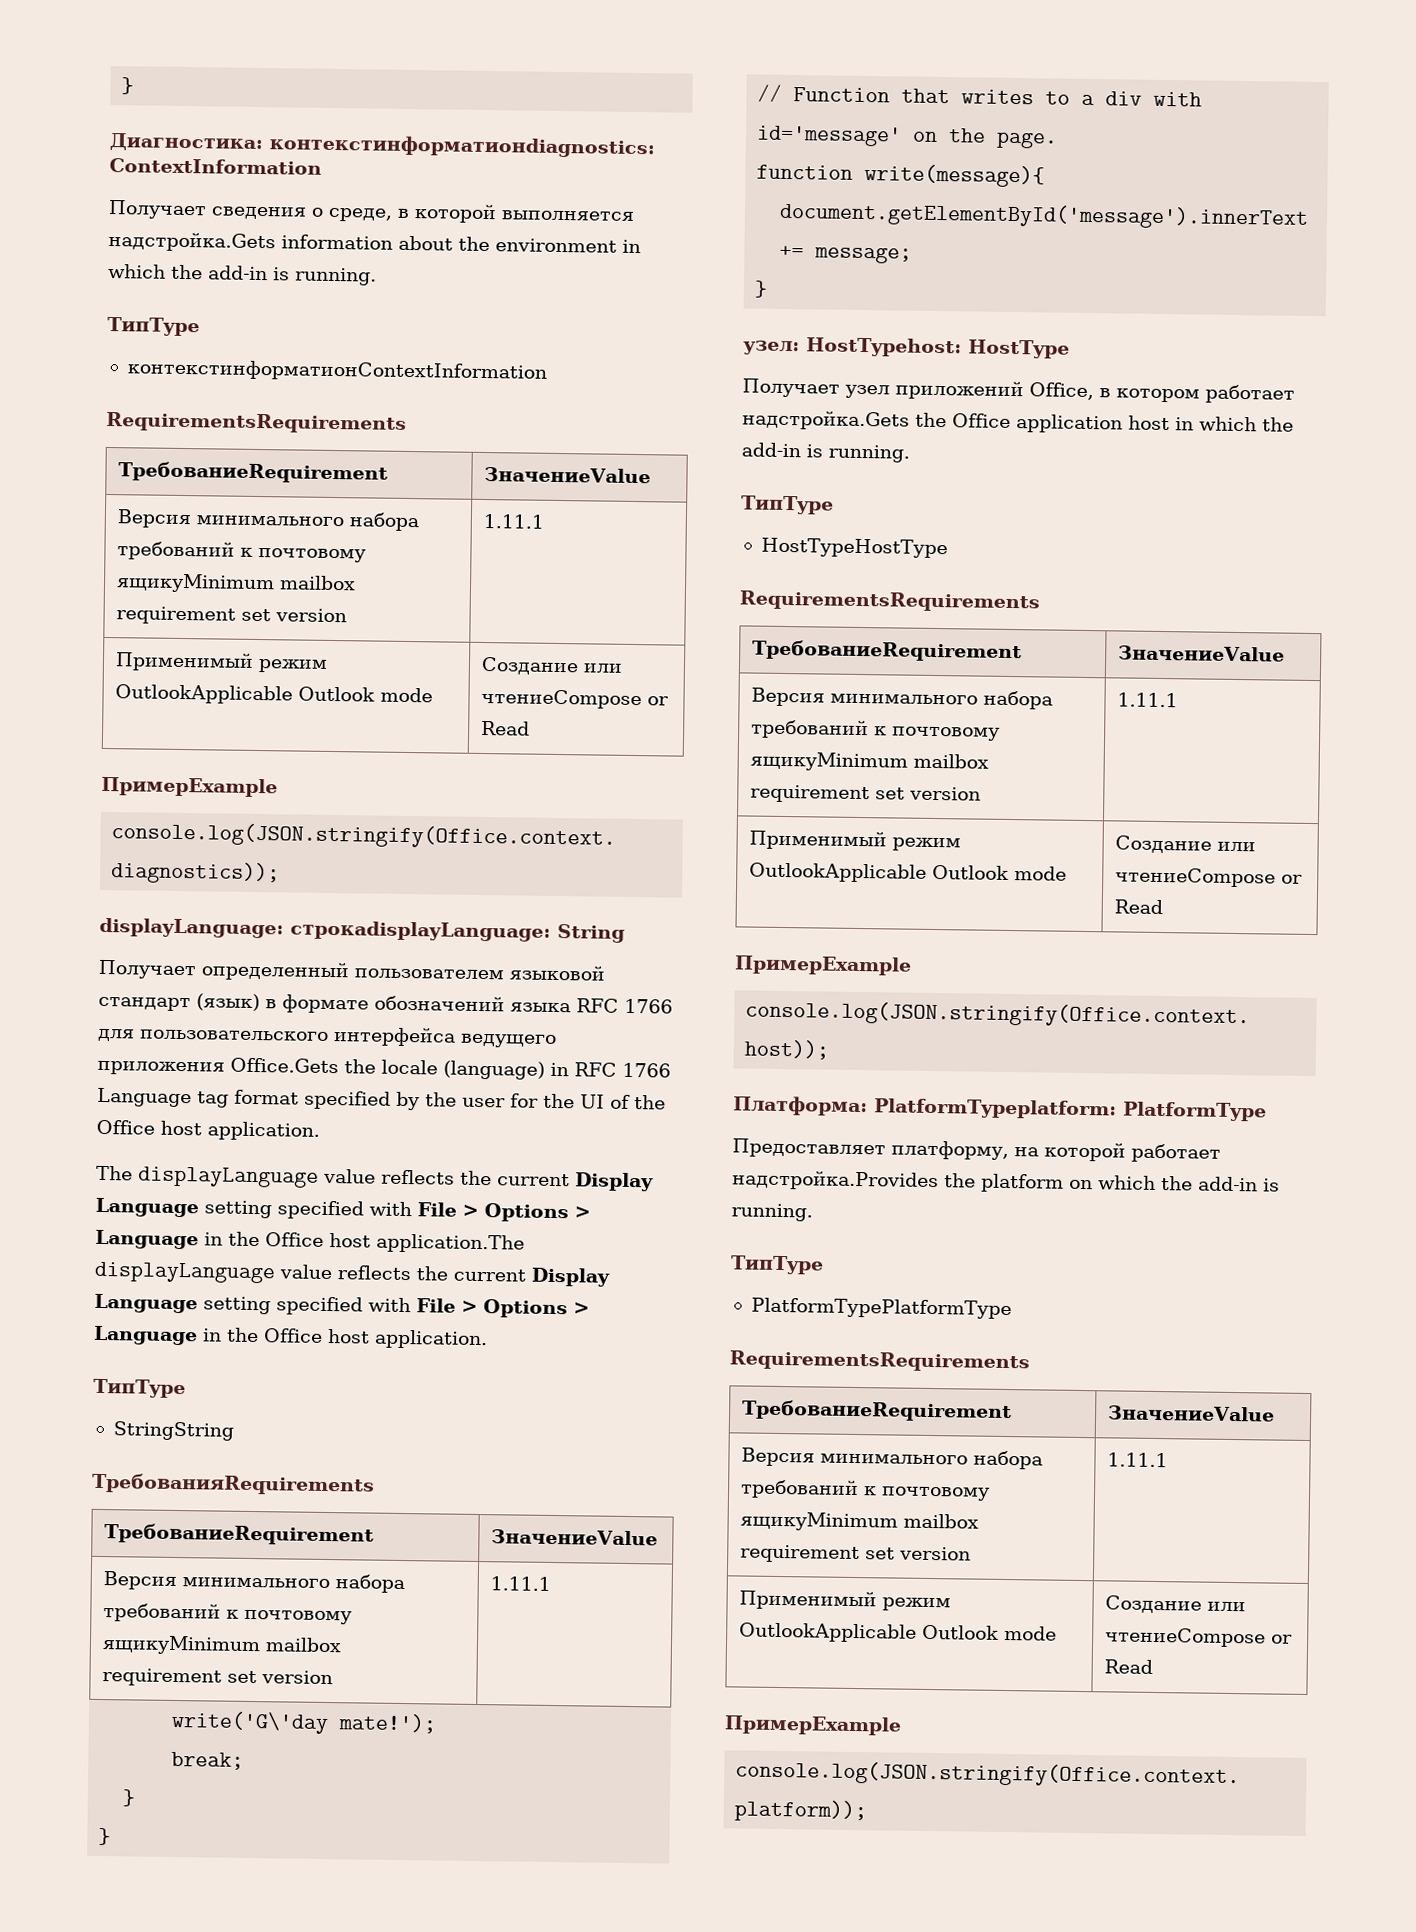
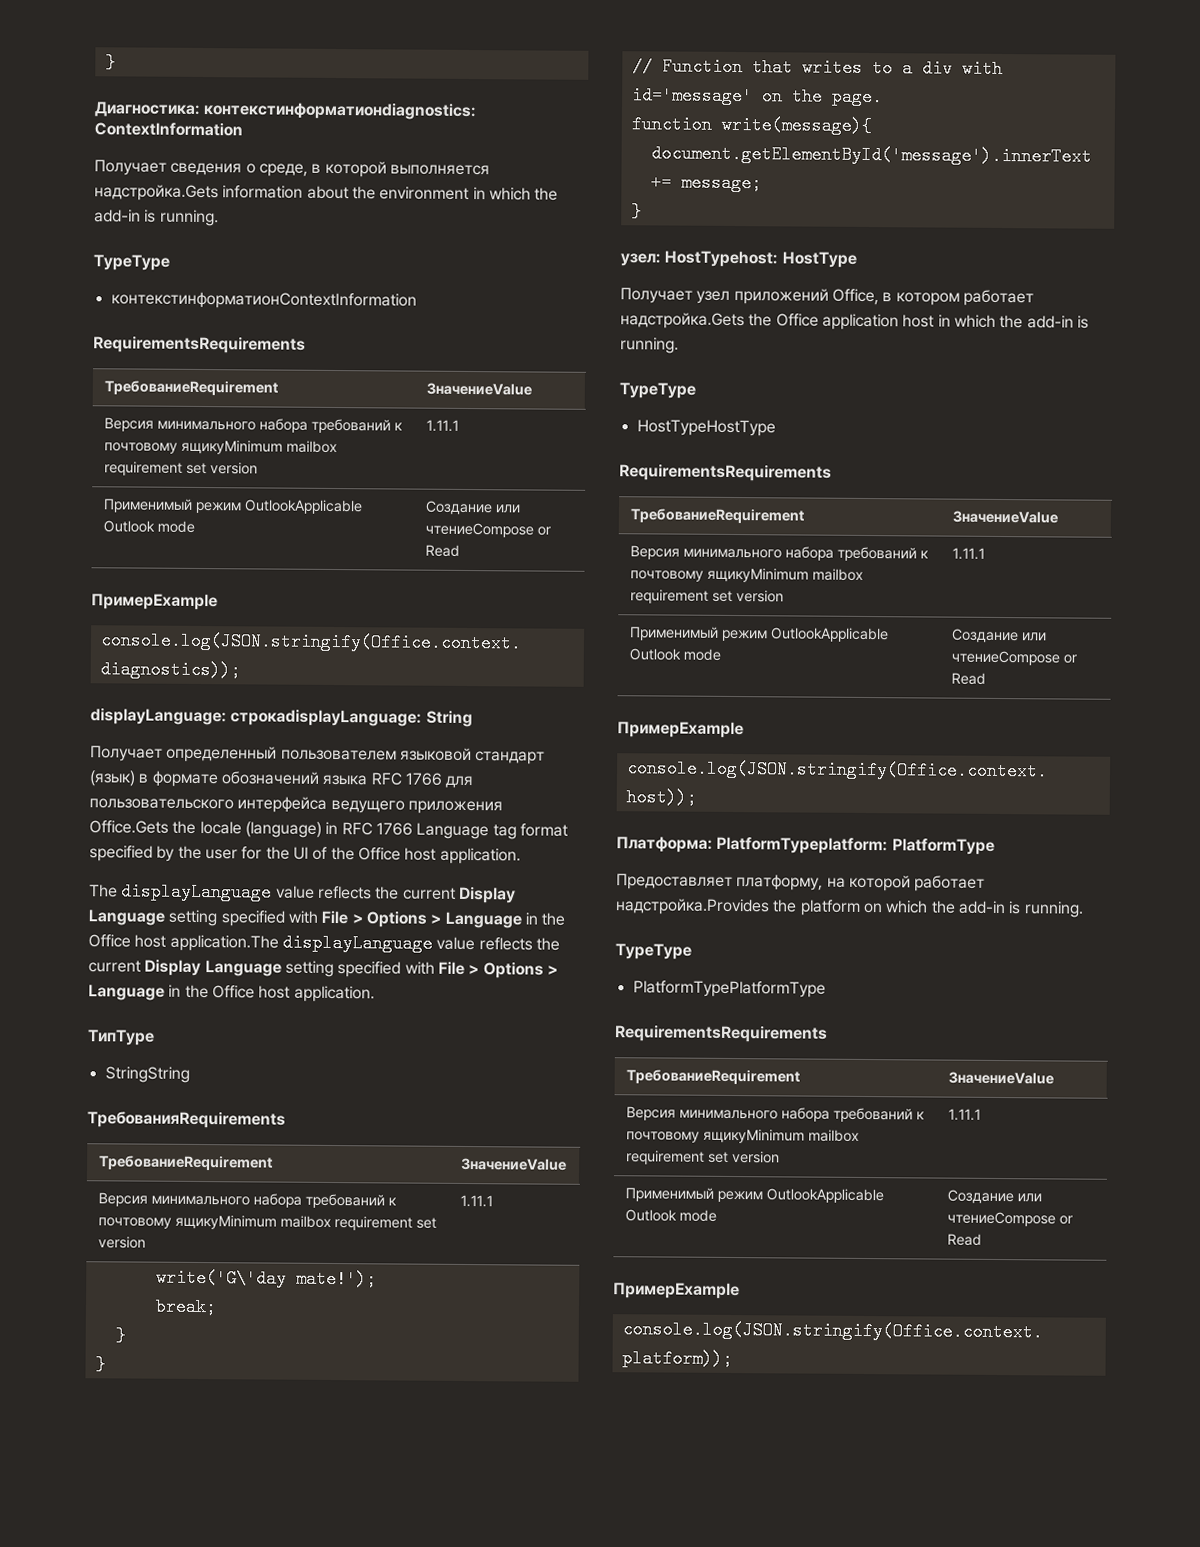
  Получает сведения о среде, в которой выполняется надстройка.Gets information about the environment in which the add-in is running.
- ТипType
+ TypeType
  Получает узел приложений Office, в котором работает надстройка.Gets the Office application host in which the add-in is running.
- ТипType
+ TypeType
  Предоставляет платформу, на которой работает надстройка.Provides the platform on which the add-in is running.
- ТипType
+ TypeType

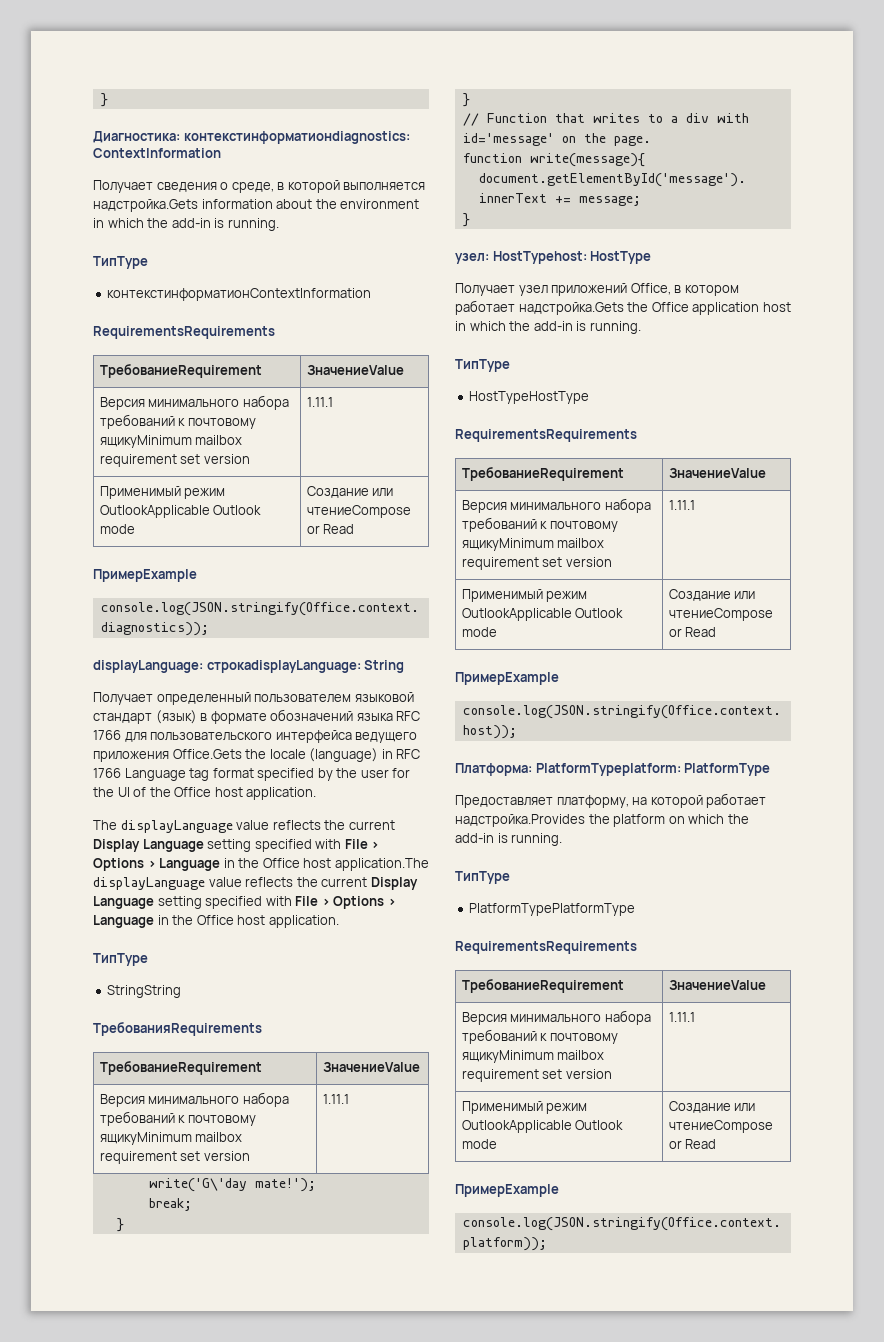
  Получает сведения о среде, в которой выполняется надстройка.Gets information about the environment in which the add-in is running.
- TypeType
+ ТипType
  Получает узел приложений Office, в котором работает надстройка.Gets the Office application host in which the add-in is running.
- TypeType
+ ТипType
  Предоставляет платформу, на которой работает надстройка.Provides the platform on which the add-in is running.
- TypeType
+ ТипType

